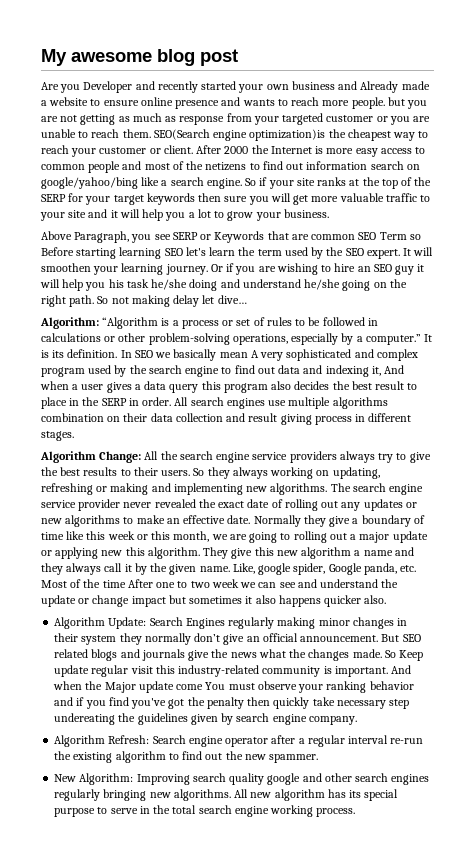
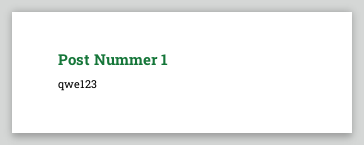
- My awesome blog post
- Are you Developer and recently started your own business and Already made a website to ensure online presence and wants to reach more people. but you are not getting as much as response from your targeted customer or you are unable to reach them. SEO(Search engine optimization)is the cheapest way to reach your customer or client. After 2000 the Internet is more easy access to common people and most of the netizens to find out information search on google/yahoo/bing like a search engine. So if your site ranks at the top of the SERP for your target keywords then sure you will get more valuable traffic to your site and it will help you a lot to grow your business.
- Above Paragraph, you see SERP or Keywords that are common SEO Term so Before starting learning SEO let's learn the term used by the SEO expert. It will smoothen your learning journey. Or if you are wishing to hire an SEO guy it will help you his task he/she doing and understand he/she going on the right path. So not making delay let dive…
- Algorithm: “Algorithm is a process or set of rules to be followed in calculations or other problem-solving operations, especially by a computer.” It is its definition. In SEO we basically mean A very sophisticated and complex program used by the search engine to find out data and indexing it, And when a user gives a data query this program also decides the best result to place in the SERP in order. All search engines use multiple algorithms combination on their data collection and result giving process in different stages.
- Algorithm Change: All the search engine service providers always try to give the best results to their users. So they always working on updating, refreshing or making and implementing new algorithms. The search engine service provider never revealed the exact date of rolling out any updates or new algorithms to make an effective date. Normally they give a boundary of time like this week or this month, we are going to rolling out a major update or applying new this algorithm. They give this new algorithm a name and they always call it by the given name. Like, google spider, Google panda, etc. Most of the time After one to two week we can see and understand the update or change impact but sometimes it also happens quicker also.
- Algorithm Update: Search Engines regularly making minor changes in their system they normally don’t give an official announcement. But SEO related blogs and journals give the news what the changes made. So Keep update regular visit this industry-related community is important. And when the Major update come You must observe your ranking behavior and if you find you've got the penalty then quickly take necessary step undereating the guidelines given by search engine company.
- Algorithm Refresh: Search engine operator after a regular interval re-run the existing algorithm to find out the new spammer.
- New Algorithm: Improving search quality google and other search engines regularly bringing new algorithms. All new algorithm has its special purpose to serve in the total search engine working process.
+ Post Nummer 1
+ qwe123

